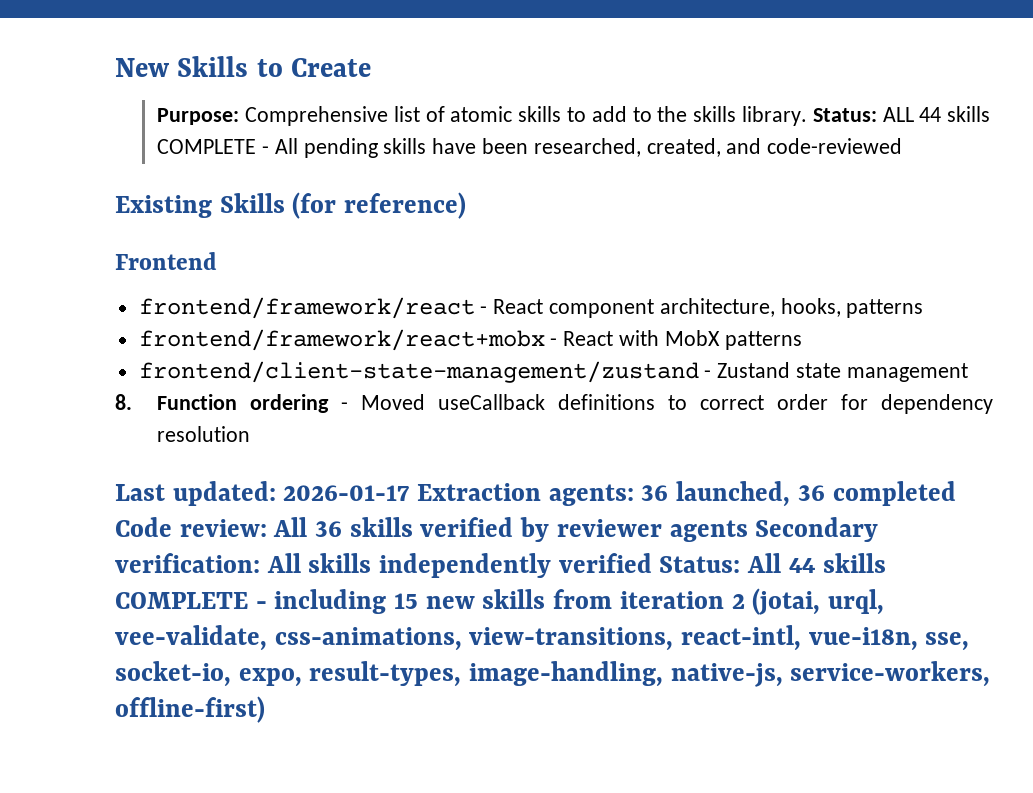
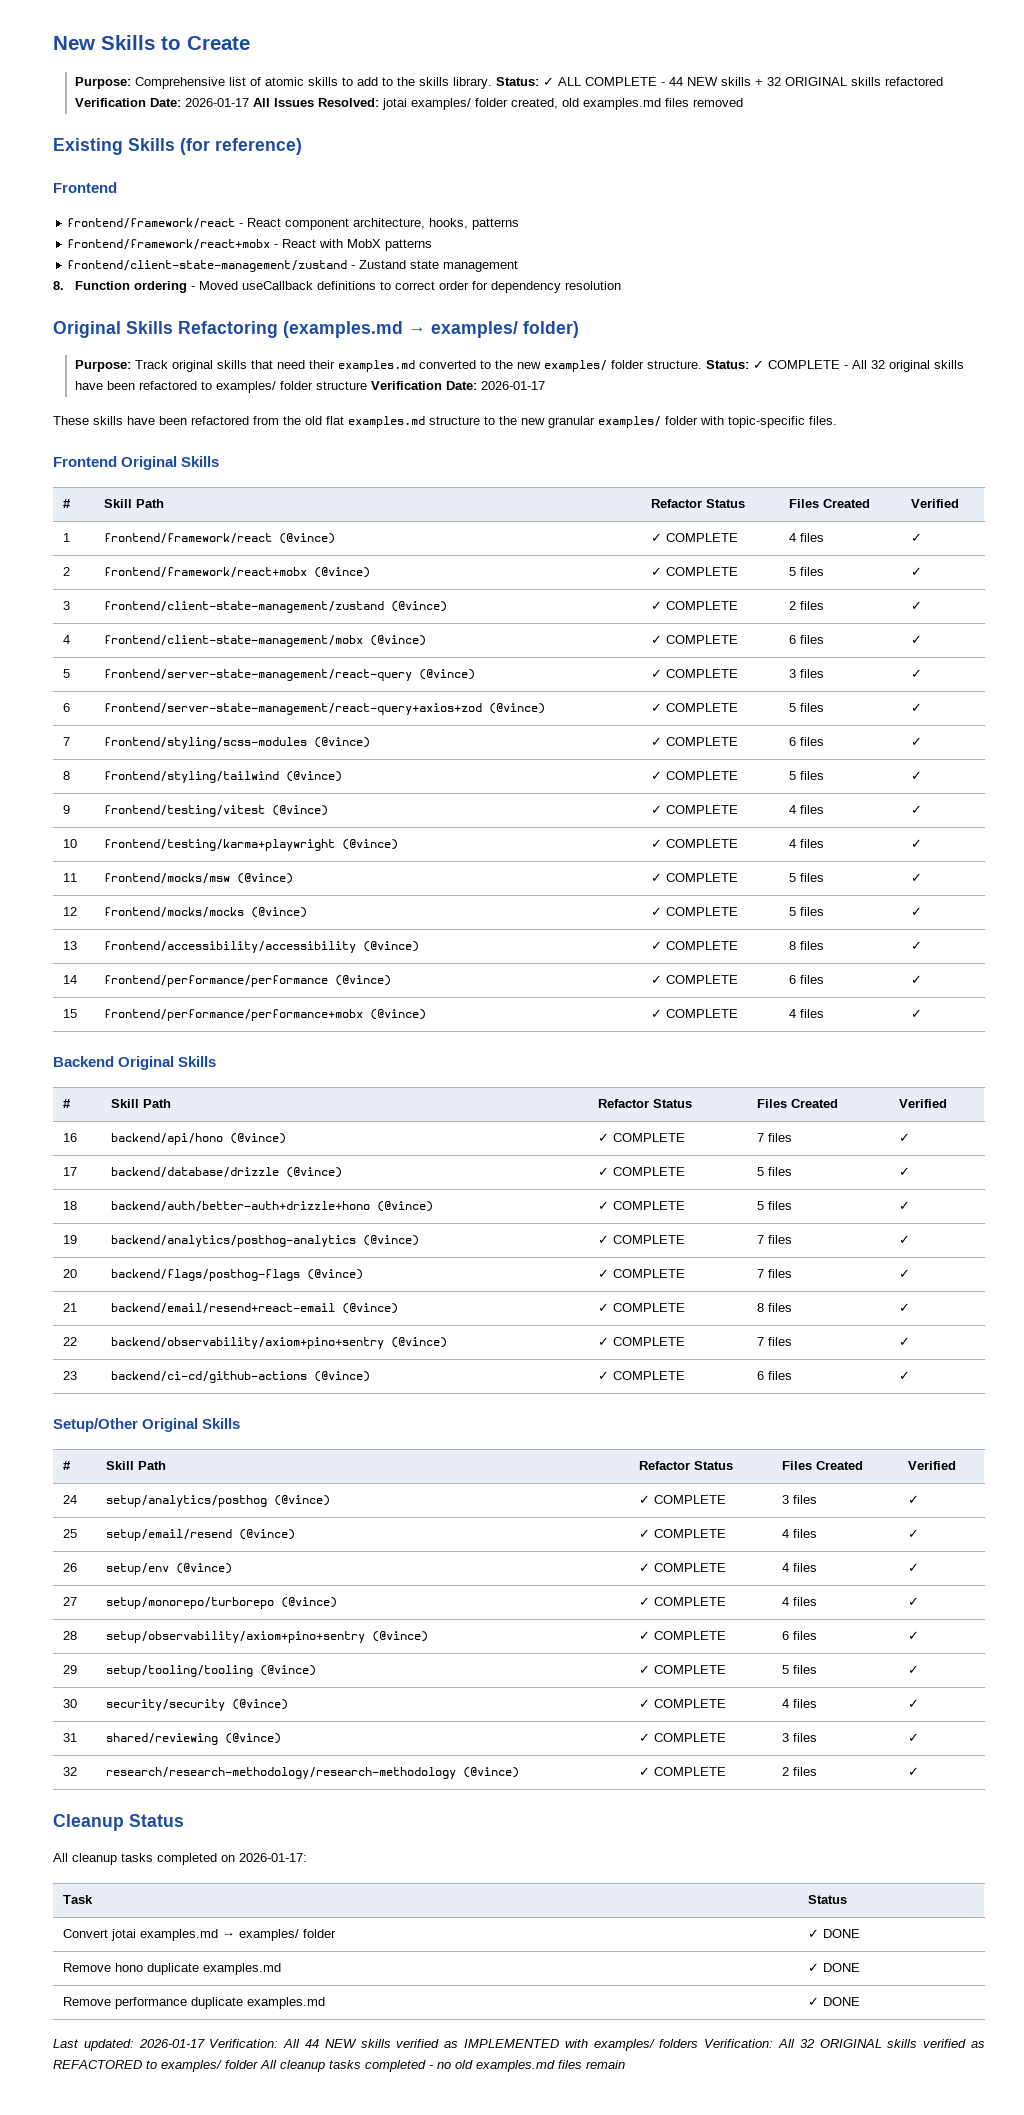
- Status: ALL 44 skills COMPLETE - All pending skills have been researched, created, and code-reviewed
+ Status: ✓ ALL COMPLETE - 44 NEW skills + 32 ORIGINAL skills refactored Verification Date: 2026-01-17 All Issues Resolved: jotai examples/ folder created, old examples.md files removed
- Last updated: 2026-01-17 Extraction agents: 36 launched, 36 completed Code review: All 36 skills verified by reviewer agents Secondary verification: All skills independently verified Status: All 44 skills COMPLETE - including 15 new skills from iteration 2 (jotai, urql, vee-validate, css-animations, view-transitions, react-intl, vue-i18n, sse, socket-io, expo, result-types, image-handling, native-js, service-workers, offline-first)
+ Original Skills Refactoring (examples.md → examples/ folder)
+ Purpose: Track original skills that need their examples.md converted to the new examples/ folder structure. Status: ✓ COMPLETE - All 32 original skills have been refactored to examples/ folder structure Verification Date: 2026-01-17
+ These skills have been refactored from the old flat examples.md structure to the new granular examples/ folder with topic-specific files.
+ Frontend Original Skills
+ # | Skill Path | Refactor Status | Files Created | Verified
+ 1 | frontend/framework/react (@vince) | ✓ COMPLETE | 4 files | ✓
+ 2 | frontend/framework/react+mobx (@vince) | ✓ COMPLETE | 5 files | ✓
+ 3 | frontend/client-state-management/zustand (@vince) | ✓ COMPLETE | 2 files | ✓
+ 4 | frontend/client-state-management/mobx (@vince) | ✓ COMPLETE | 6 files | ✓
+ 5 | frontend/server-state-management/react-query (@vince) | ✓ COMPLETE | 3 files | ✓
+ 6 | frontend/server-state-management/react-query+axios+zod (@vince) | ✓ COMPLETE | 5 files | ✓
+ 7 | frontend/styling/scss-modules (@vince) | ✓ COMPLETE | 6 files | ✓
+ 8 | frontend/styling/tailwind (@vince) | ✓ COMPLETE | 5 files | ✓
+ 9 | frontend/testing/vitest (@vince) | ✓ COMPLETE | 4 files | ✓
+ 10 | frontend/testing/karma+playwright (@vince) | ✓ COMPLETE | 4 files | ✓
+ 11 | frontend/mocks/msw (@vince) | ✓ COMPLETE | 5 files | ✓
+ 12 | frontend/mocks/mocks (@vince) | ✓ COMPLETE | 5 files | ✓
+ 13 | frontend/accessibility/accessibility (@vince) | ✓ COMPLETE | 8 files | ✓
+ 14 | frontend/performance/performance (@vince) | ✓ COMPLETE | 6 files | ✓
+ 15 | frontend/performance/performance+mobx (@vince) | ✓ COMPLETE | 4 files | ✓
+ Backend Original Skills
+ # | Skill Path | Refactor Status | Files Created | Verified
+ 16 | backend/api/hono (@vince) | ✓ COMPLETE | 7 files | ✓
+ 17 | backend/database/drizzle (@vince) | ✓ COMPLETE | 5 files | ✓
+ 18 | backend/auth/better-auth+drizzle+hono (@vince) | ✓ COMPLETE | 5 files | ✓
+ 19 | backend/analytics/posthog-analytics (@vince) | ✓ COMPLETE | 7 files | ✓
+ 20 | backend/flags/posthog-flags (@vince) | ✓ COMPLETE | 7 files | ✓
+ 21 | backend/email/resend+react-email (@vince) | ✓ COMPLETE | 8 files | ✓
+ 22 | backend/observability/axiom+pino+sentry (@vince) | ✓ COMPLETE | 7 files | ✓
+ 23 | backend/ci-cd/github-actions (@vince) | ✓ COMPLETE | 6 files | ✓
+ Setup/Other Original Skills
+ # | Skill Path | Refactor Status | Files Created | Verified
+ 24 | setup/analytics/posthog (@vince) | ✓ COMPLETE | 3 files | ✓
+ 25 | setup/email/resend (@vince) | ✓ COMPLETE | 4 files | ✓
+ 26 | setup/env (@vince) | ✓ COMPLETE | 4 files | ✓
+ 27 | setup/monorepo/turborepo (@vince) | ✓ COMPLETE | 4 files | ✓
+ 28 | setup/observability/axiom+pino+sentry (@vince) | ✓ COMPLETE | 6 files | ✓
+ 29 | setup/tooling/tooling (@vince) | ✓ COMPLETE | 5 files | ✓
+ 30 | security/security (@vince) | ✓ COMPLETE | 4 files | ✓
+ 31 | shared/reviewing (@vince) | ✓ COMPLETE | 3 files | ✓
+ 32 | research/research-methodology/research-methodology (@vince) | ✓ COMPLETE | 2 files | ✓
+ Cleanup Status
+ All cleanup tasks completed on 2026-01-17:
+ Task | Status
+ Convert jotai examples.md → examples/ folder | ✓ DONE
+ Remove hono duplicate examples.md | ✓ DONE
+ Remove performance duplicate examples.md | ✓ DONE
+ Last updated: 2026-01-17 Verification: All 44 NEW skills verified as IMPLEMENTED with examples/ folders Verification: All 32 ORIGINAL skills verified as REFACTORED to examples/ folder All cleanup tasks completed - no old examples.md files remain

